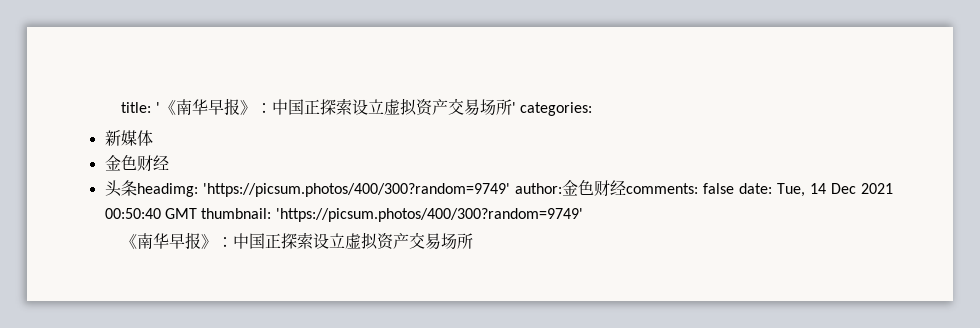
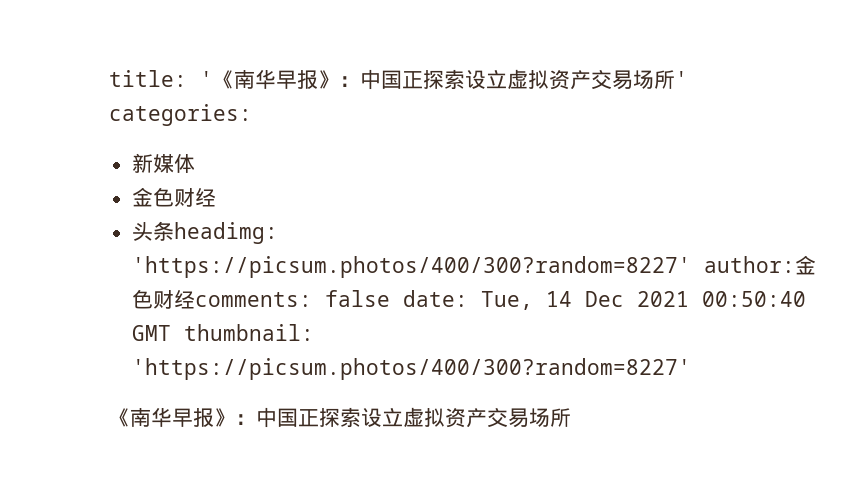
- 头条headimg: 'https://picsum.photos/400/300?random=9749' author:金色财经comments: false date: Tue, 14 Dec 2021 00:50:40 GMT thumbnail: 'https://picsum.photos/400/300?random=9749'
+ 头条headimg: 'https://picsum.photos/400/300?random=8227' author:金色财经comments: false date: Tue, 14 Dec 2021 00:50:40 GMT thumbnail: 'https://picsum.photos/400/300?random=8227'

